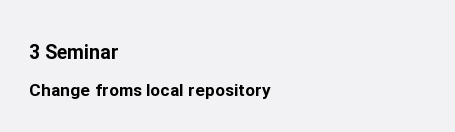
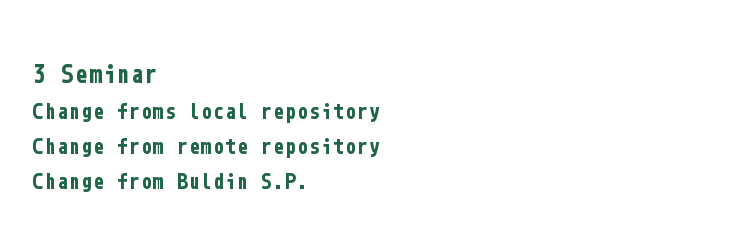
+ Change from remote repository
+ Change from Buldin S.P.

